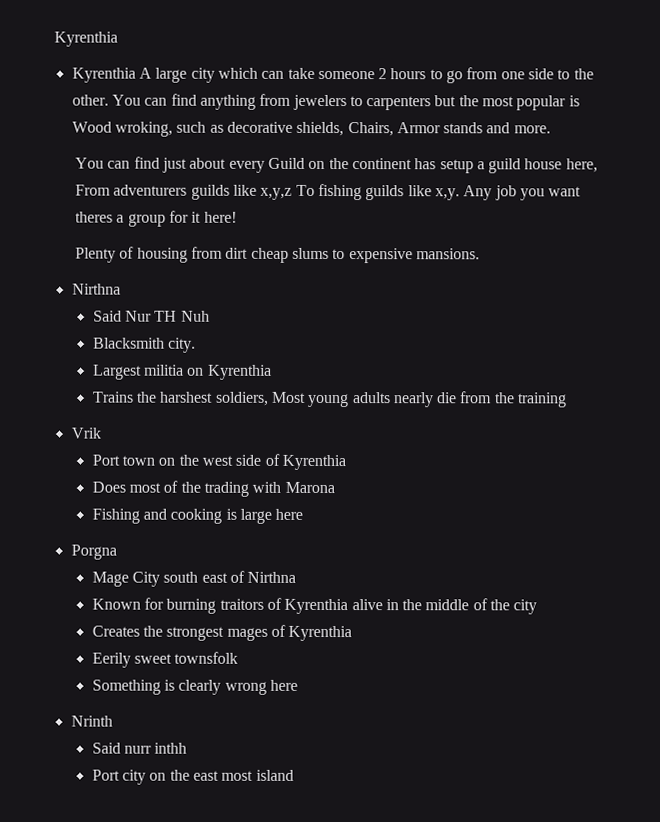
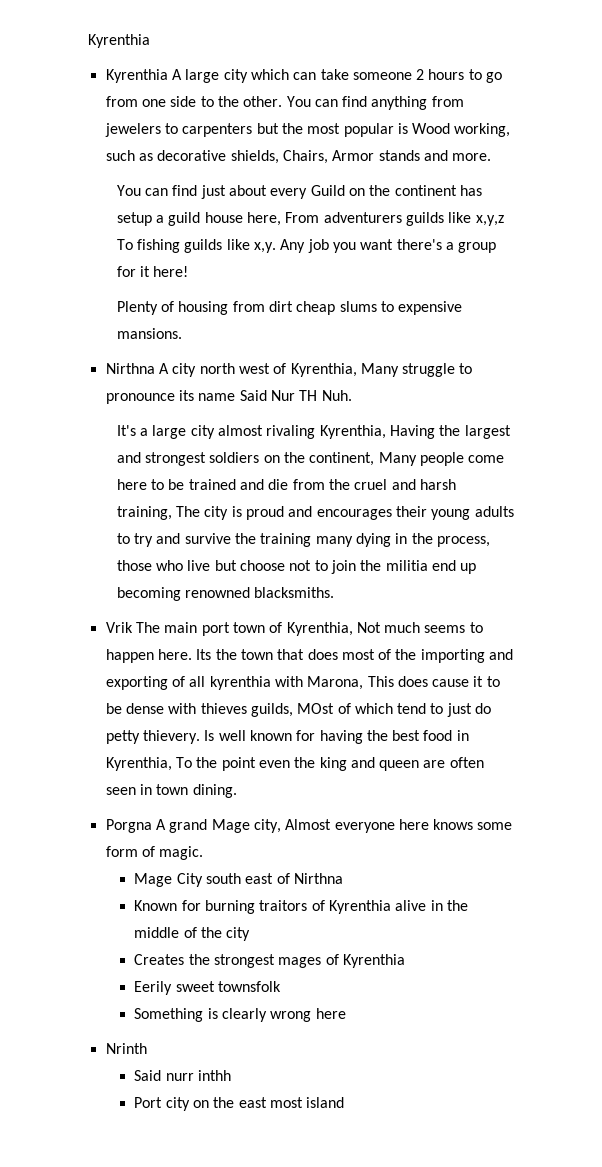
- You can find anything from jewelers to carpenters but the most popular is Wood wroking, such as decorative shields, Chairs, Armor stands and more.
+ You can find anything from jewelers to carpenters but the most popular is Wood working, such as decorative shields, Chairs, Armor stands and more.
- Any job you want theres a group for it here!
+ Any job you want there's a group for it here!
  Plenty of housing from dirt cheap slums to expensive mansions.
- Nirthna
- Said Nur TH Nuh
- Blacksmith city.
- Largest militia on Kyrenthia
- Trains the harshest soldiers, Most young adults nearly die from the training
- Vrik
- Port town on the west side of Kyrenthia
- Does most of the trading with Marona
- Fishing and cooking is large here
- Porgna
+ Nirthna A city north west of Kyrenthia, Many struggle to pronounce its name Said Nur TH Nuh.
+ It's a large city almost rivaling Kyrenthia, Having the largest and strongest soldiers on the continent, Many people come here to be trained and die from the cruel and harsh training, The city is proud and encourages their young adults to try and survive the training many dying in the process, those who live but choose not to join the militia end up becoming renowned blacksmiths.
+ Vrik The main port town of Kyrenthia, Not much seems to happen here. Its the town that does most of the importing and exporting of all kyrenthia with Marona, This does cause it to be dense with thieves guilds, MOst of which tend to just do petty thievery. Is well known for having the best food in Kyrenthia, To the point even the king and queen are often seen in town dining.
+ Porgna A grand Mage city, Almost everyone here knows some form of magic.

